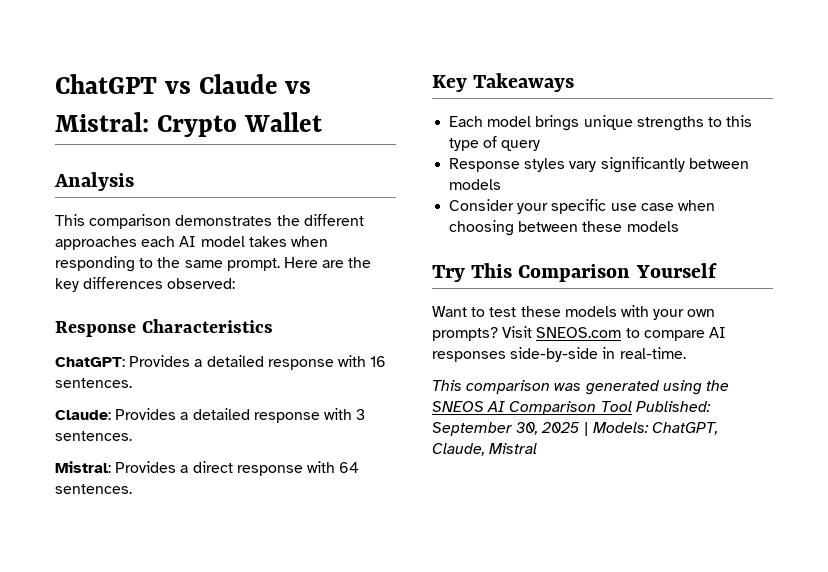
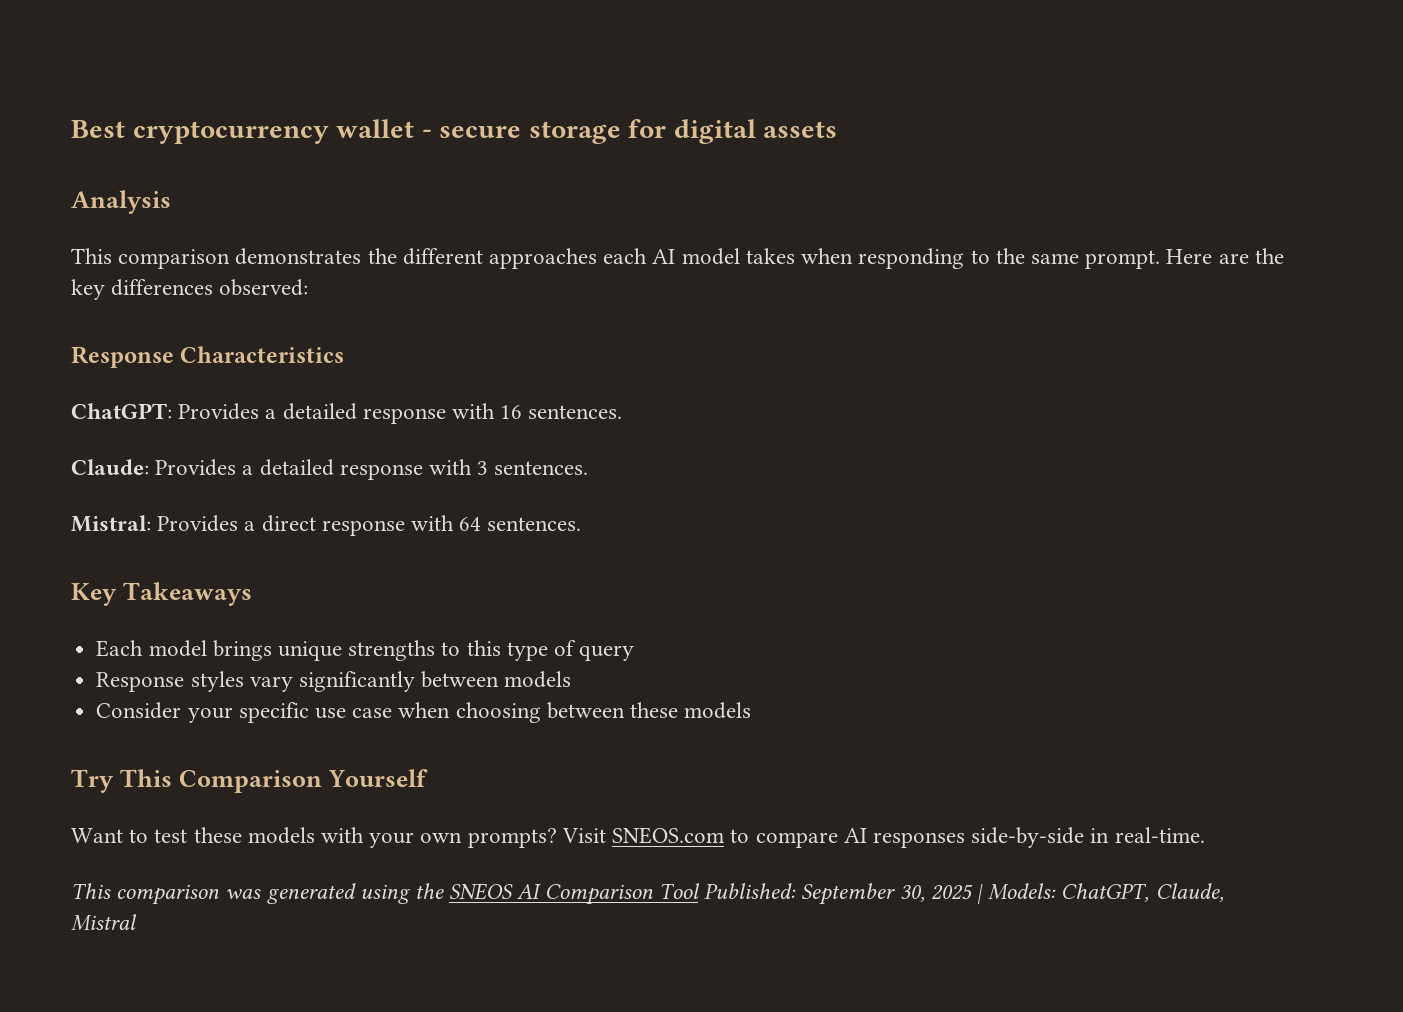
- ChatGPT vs Claude vs Mistral: Crypto Wallet
+ Best cryptocurrency wallet - secure storage for digital assets

